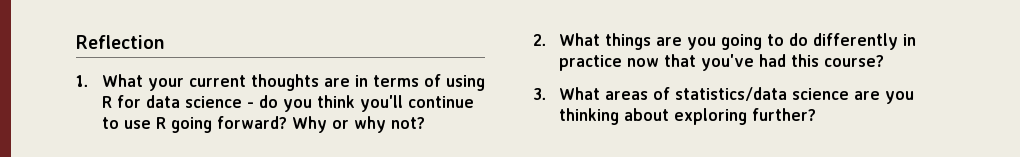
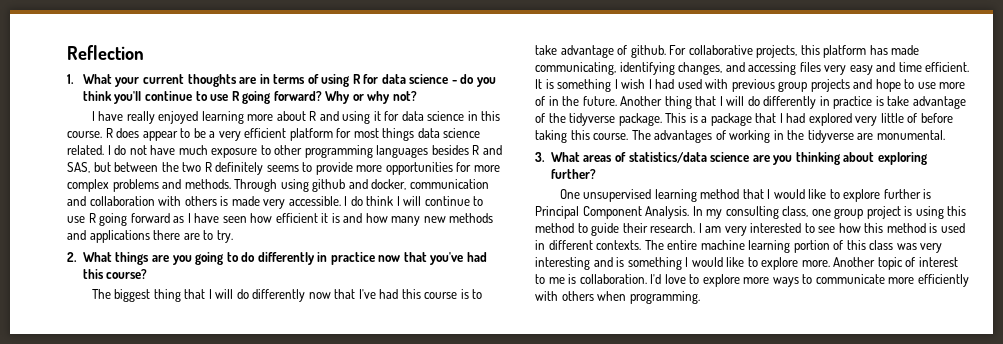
+ I have really enjoyed learning more about R and using it for data science in this course. R does appear to be a very efficient platform for most things data science related. I do not have much exposure to other programming languages besides R and SAS, but between the two R definitely seems to provide more opportunities for more complex problems and methods. Through using github and docker, communication and collaboration with others is made very accessible. I do think I will continue to use R going forward as I have seen how efficient it is and how many new methods and applications there are to try.
+ The biggest thing that I will do differently now that I've had this course is to take advantage of github. For collaborative projects, this platform has made communicating, identifying changes, and accessing files very easy and time efficient. It is something I wish I had used with previous group projects and hope to use more of in the future. Another thing that I will do differently in practice is take advantage of the tidyverse package. This is a package that I had explored very little of before taking this course. The advantages of working in the tidyverse are monumental.
+ One unsupervised learning method that I would like to explore further is Principal Component Analysis. In my consulting class, one group project is using this method to guide their research. I am very interested to see how this method is used in different contexts. The entire machine learning portion of this class was very interesting and is something I would like to explore more. Another topic of interest to me is collaboration. I'd love to explore more ways to communicate more efficiently with others when programming.

